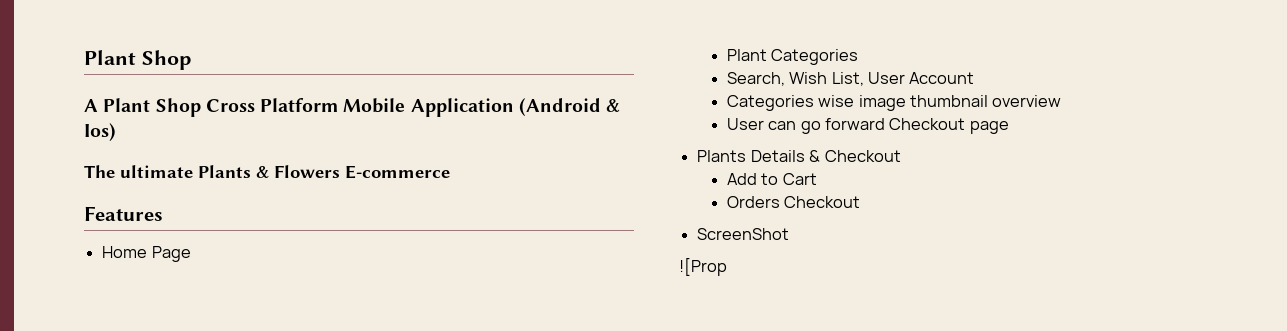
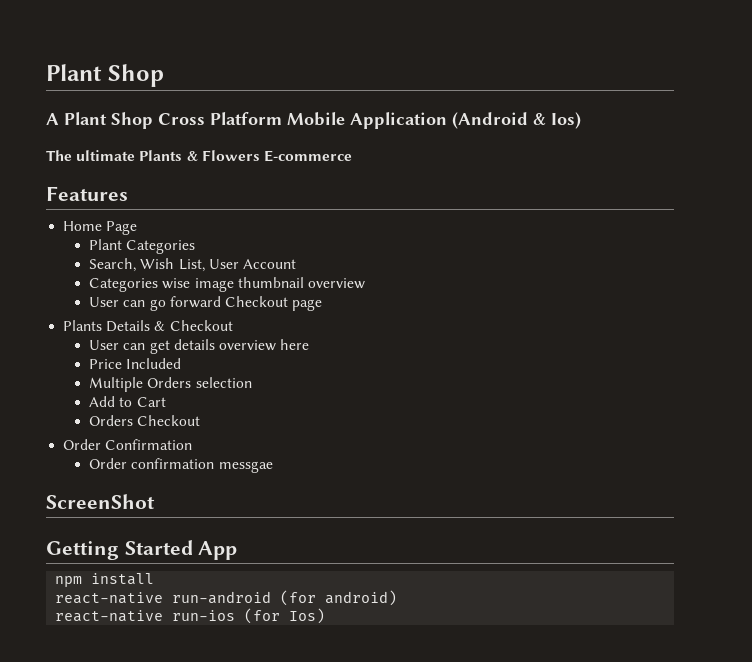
+ User can get details overview here
+ Price Included
+ Multiple Orders selection
+ Order Confirmation
+ Order confirmation messgae
  ScreenShot
- ![Prop
+ Getting Started App
+ npm install
+ react-native run-android (for android)
+ react-native run-ios (for Ios)

